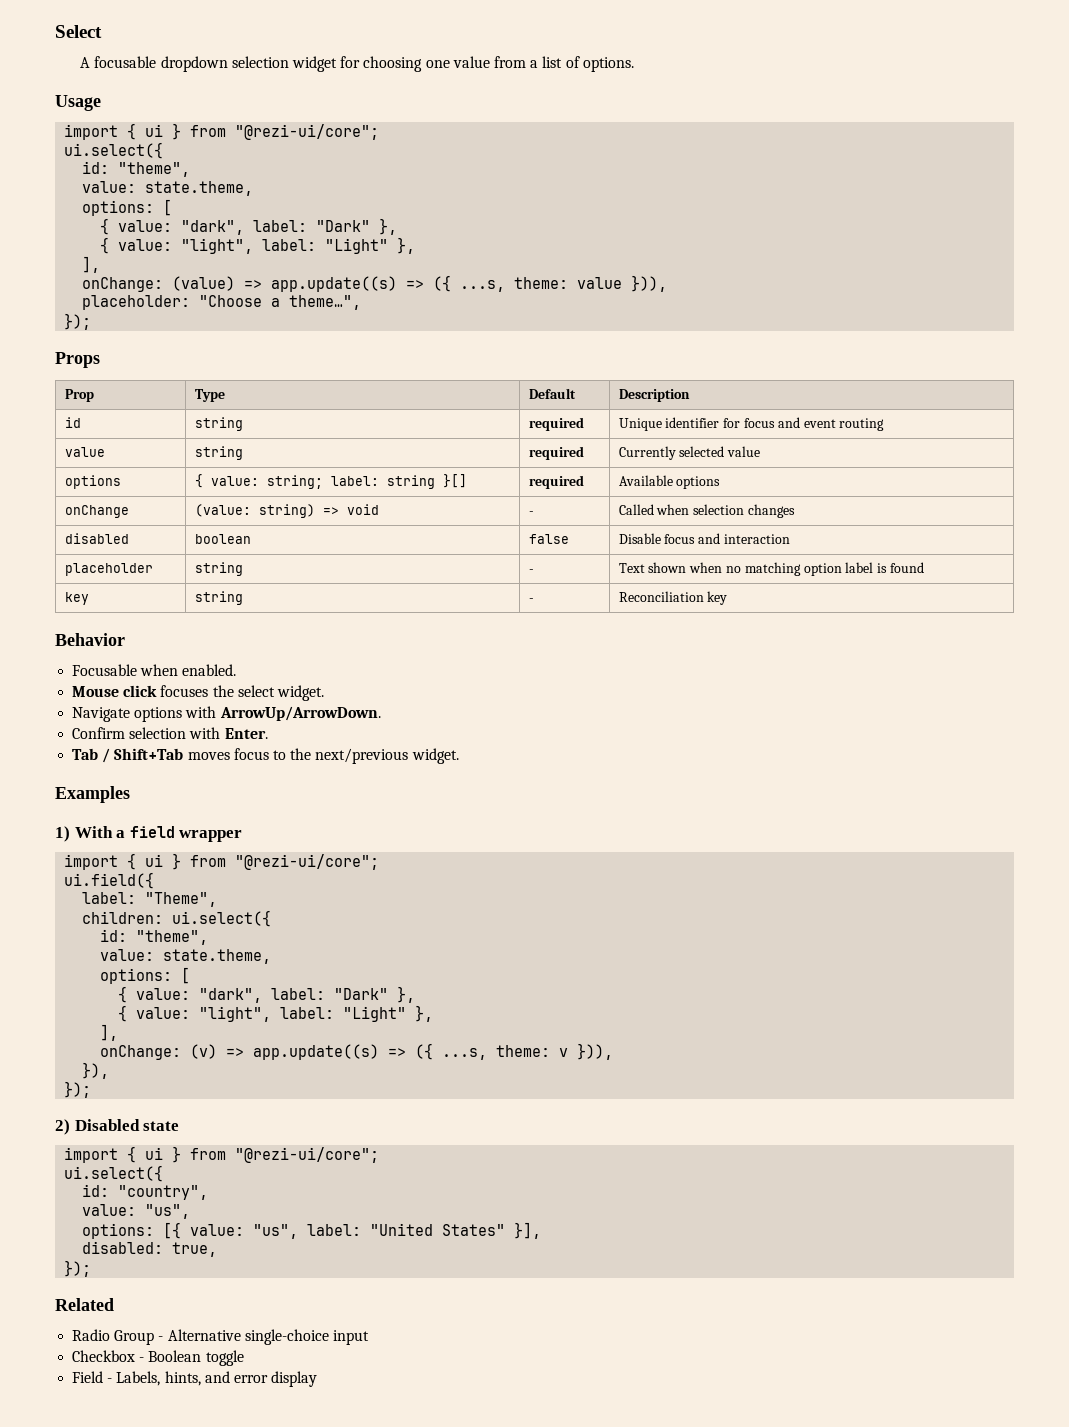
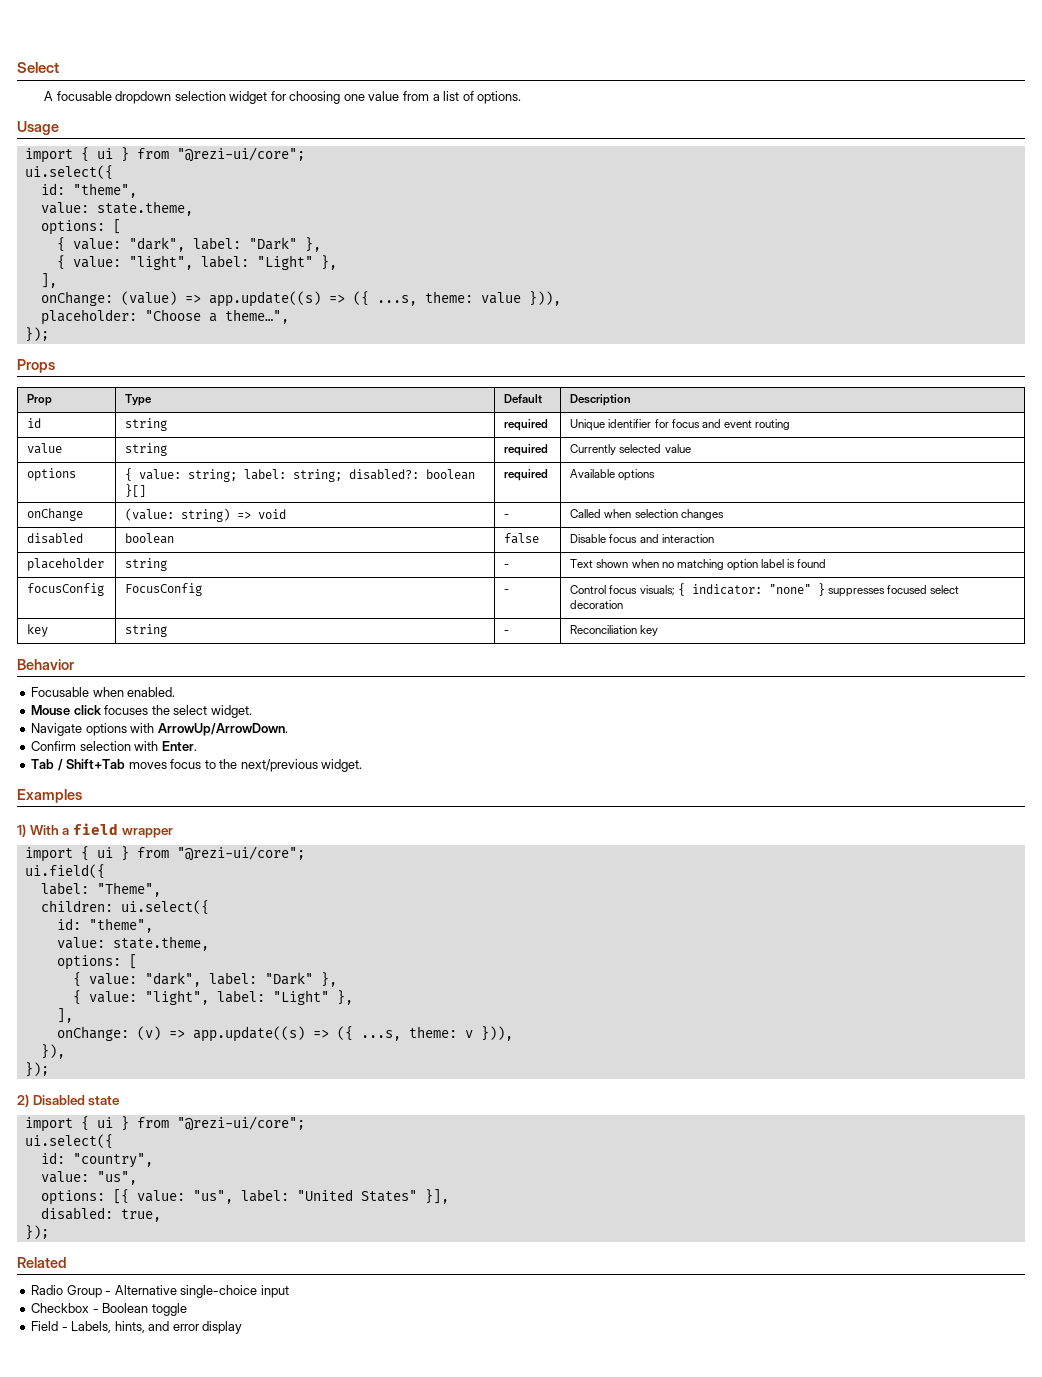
- options | { value: string; label: string }[] | required | Available options
+ options | { value: string; label: string; disabled?: boolean }[] | required | Available options
+ focusConfig | FocusConfig | - | Control focus visuals; { indicator: "none" } suppresses focused select decoration

